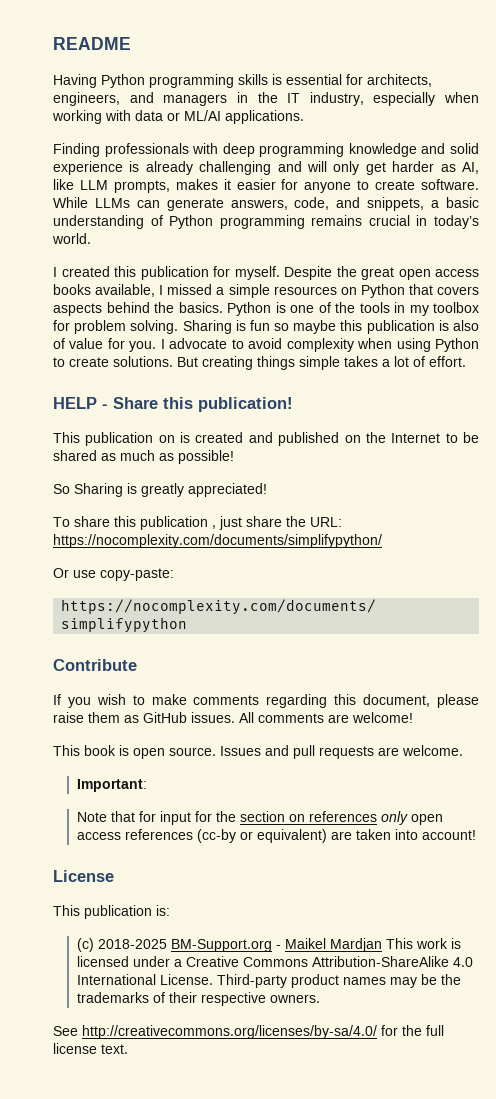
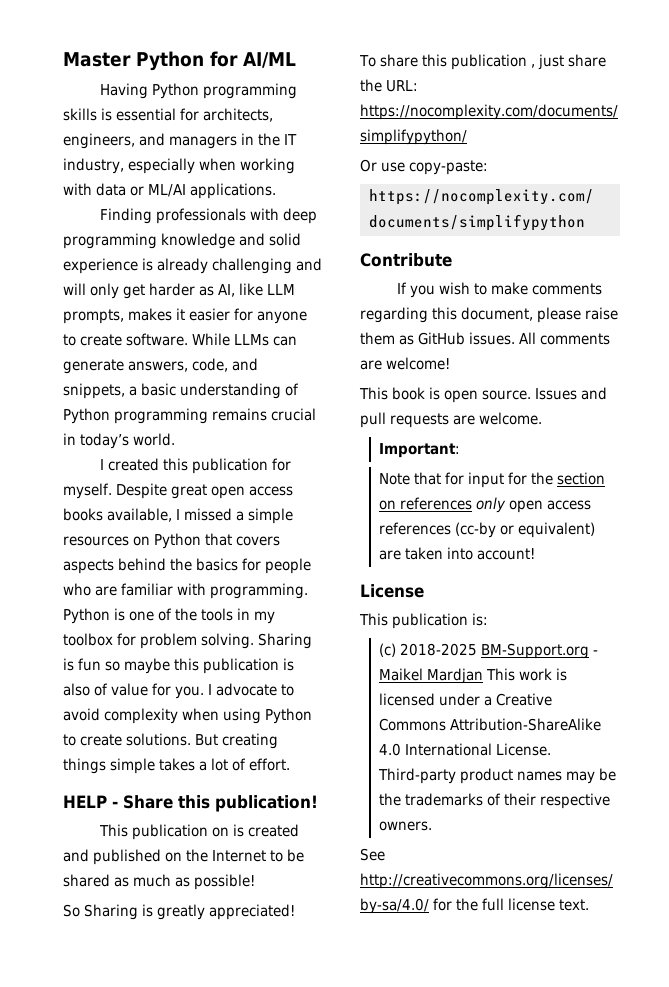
- README
+ Master Python for AI/ML
- Despite the great open access books available, I missed a simple resources on Python that covers aspects behind the basics.
+ Despite great open access books available, I missed a simple resources on Python that covers aspects behind the basics for people who are familiar with programming.

